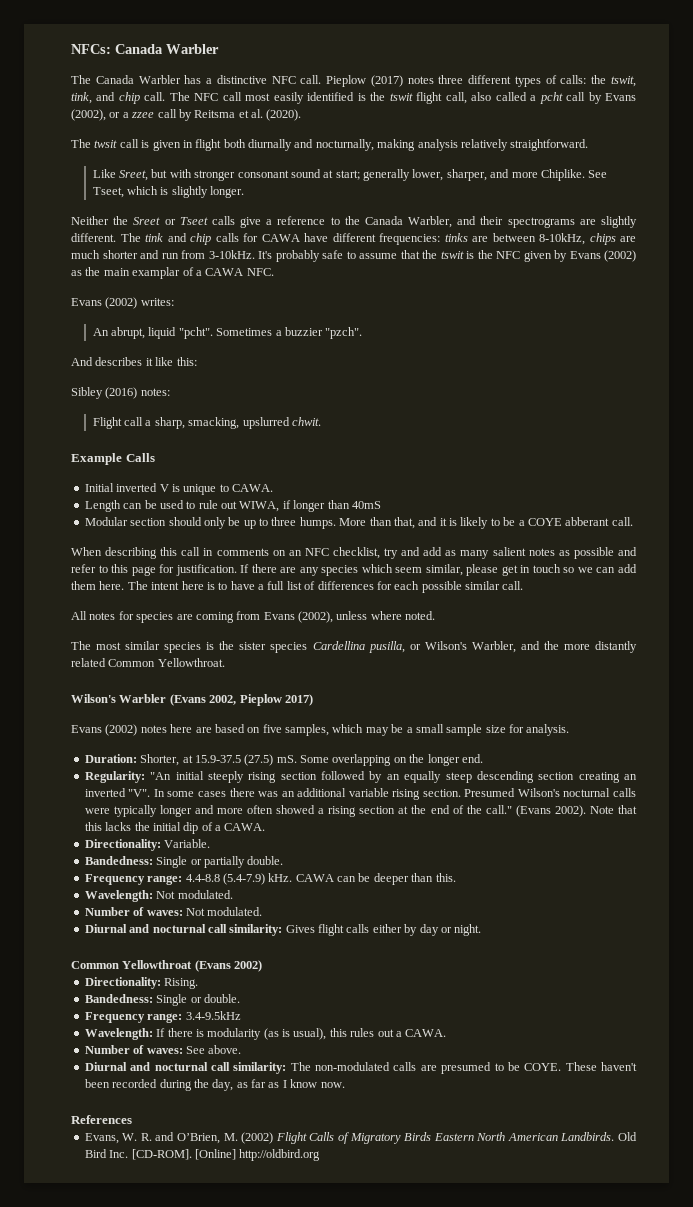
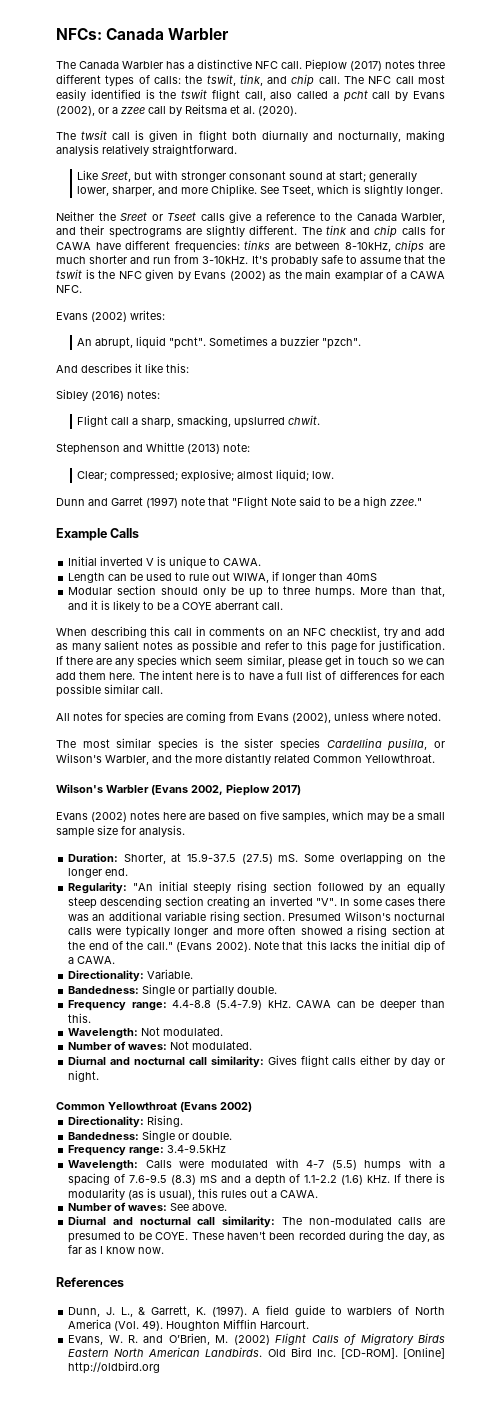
+ Stephenson and Whittle (2013) note:
+ Clear; compressed; explosive; almost liquid; low.
+ Dunn and Garret (1997) note that "Flight Note said to be a high zzee."
- More than that, and it is likely to be a COYE abberant call.
+ More than that, and it is likely to be a COYE aberrant call.
- Wavelength: If there is modularity (as is usual), this rules out a CAWA.
+ Wavelength: Calls were modulated with 4-7 (5.5) humps with a spacing of 7.6-9.5 (8.3) mS and a depth of 1.1-2.2 (1.6) kHz. If there is modularity (as is usual), this rules out a CAWA.
+ Dunn, J. L., & Garrett, K. (1997). A field guide to warblers of North America (Vol. 49). Houghton Mifflin Harcourt.

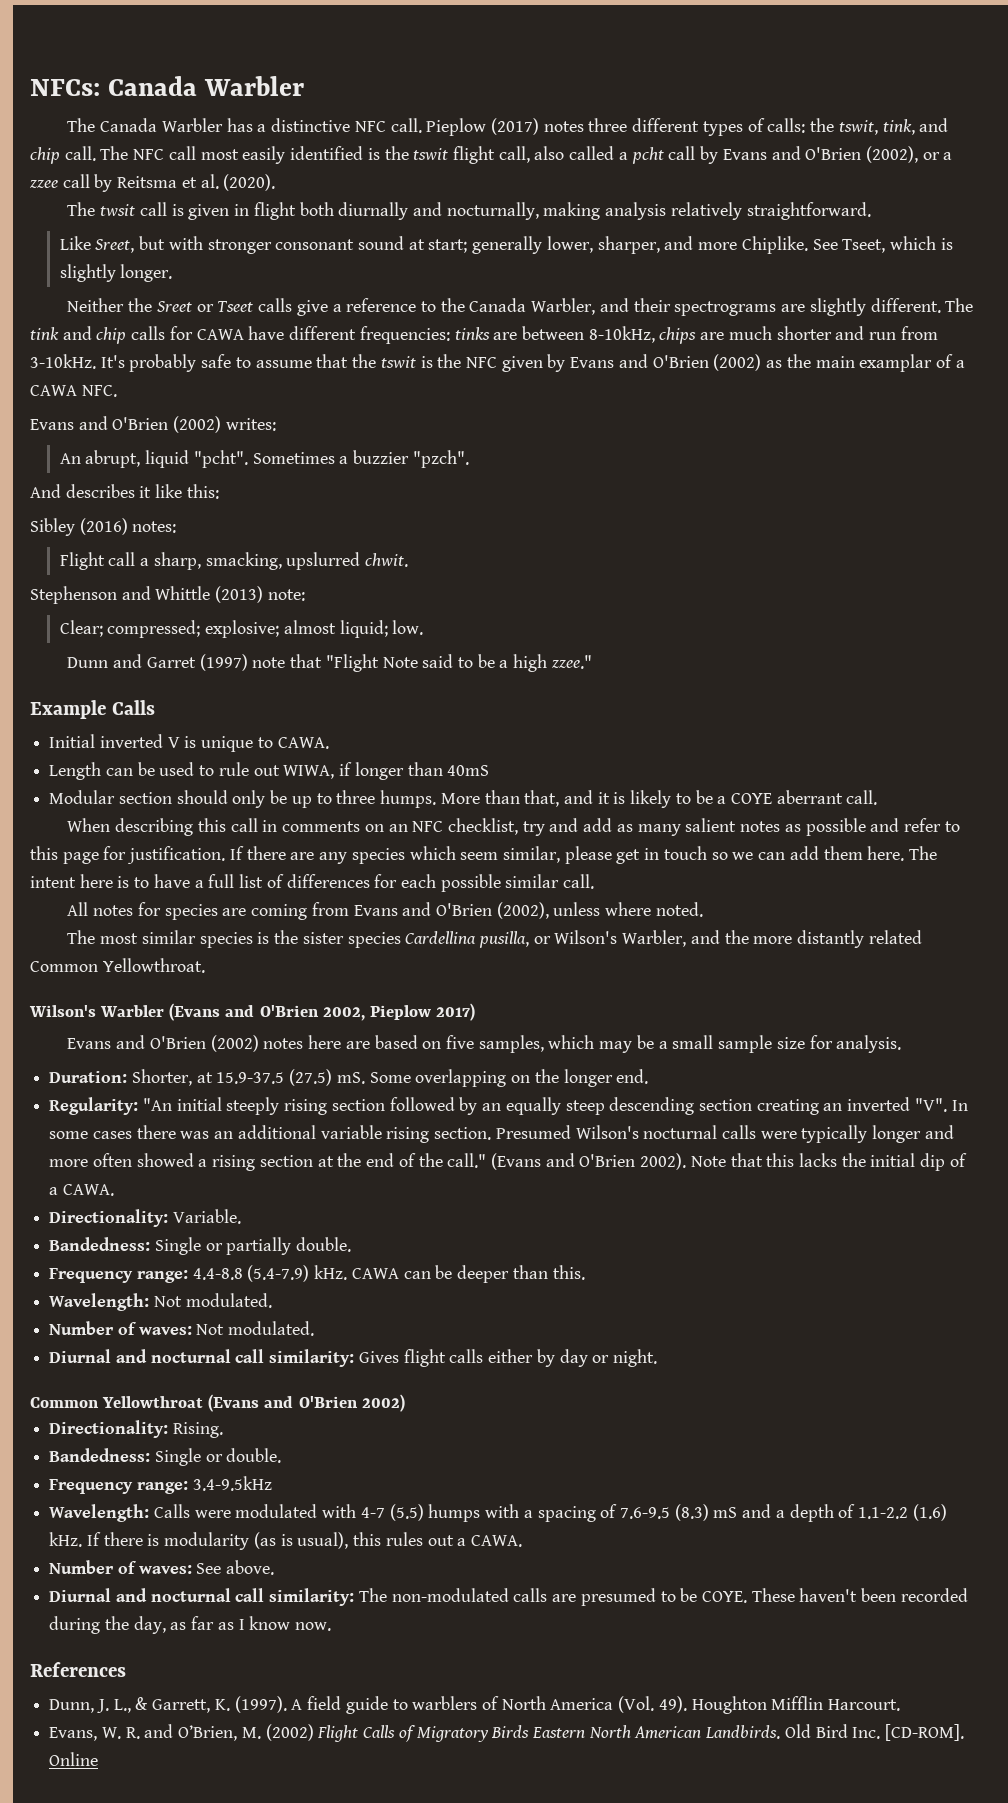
- The NFC call most easily identified is the tswit flight call, also called a pcht call by Evans (2002), or a zzee call by Reitsma et al. (2020).
+ The NFC call most easily identified is the tswit flight call, also called a pcht call by Evans and O'Brien (2002), or a zzee call by Reitsma et al. (2020).
- It's probably safe to assume that the tswit is the NFC given by Evans (2002) as the main examplar of a CAWA NFC.
+ It's probably safe to assume that the tswit is the NFC given by Evans and O'Brien (2002) as the main examplar of a CAWA NFC.
- Evans (2002) writes:
+ Evans and O'Brien (2002) writes:
- All notes for species are coming from Evans (2002), unless where noted.
+ All notes for species are coming from Evans and O'Brien (2002), unless where noted.
- Wilson's Warbler (Evans 2002, Pieplow 2017)
+ Wilson's Warbler (Evans and O'Brien 2002, Pieplow 2017)
- Evans (2002) notes here are based on five samples, which may be a small sample size for analysis.
+ Evans and O'Brien (2002) notes here are based on five samples, which may be a small sample size for analysis.
- (Evans 2002).
+ (Evans and O'Brien 2002).
- Common Yellowthroat (Evans 2002)
+ Common Yellowthroat (Evans and O'Brien 2002)
- [Online] http://oldbird.org
+ Online

